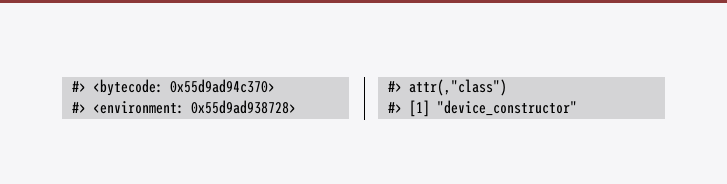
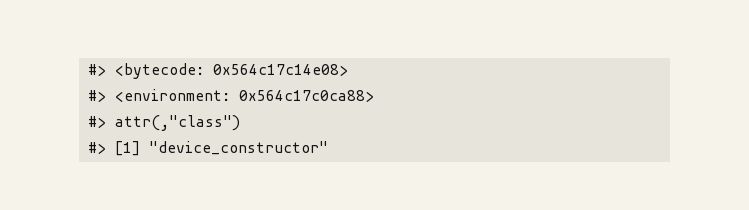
- #> <bytecode: 0x55d9ad94c370>
+ #> <bytecode: 0x564c17c14e08>
- #> <environment: 0x55d9ad938728>
+ #> <environment: 0x564c17c0ca88>

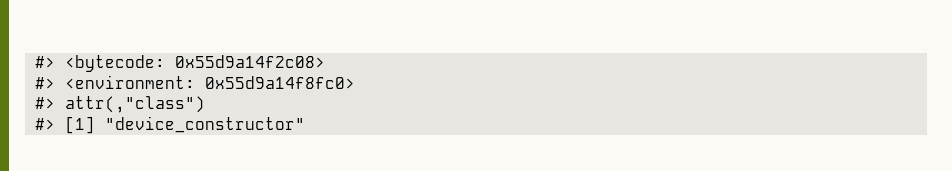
- #> <bytecode: 0x564c17c14e08>
+ #> <bytecode: 0x55d9a14f2c08>
- #> <environment: 0x564c17c0ca88>
+ #> <environment: 0x55d9a14f8fc0>

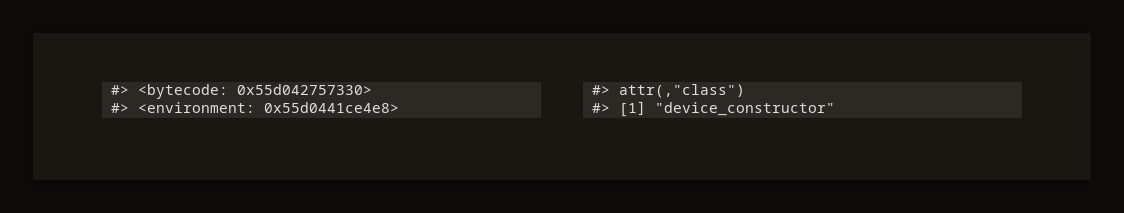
- #> <bytecode: 0x55d9a14f2c08>
+ #> <bytecode: 0x55d042757330>
- #> <environment: 0x55d9a14f8fc0>
+ #> <environment: 0x55d0441ce4e8>

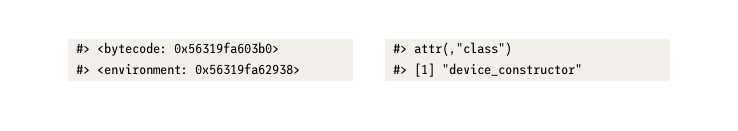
- #> <bytecode: 0x55d042757330>
+ #> <bytecode: 0x56319fa603b0>
- #> <environment: 0x55d0441ce4e8>
+ #> <environment: 0x56319fa62938>

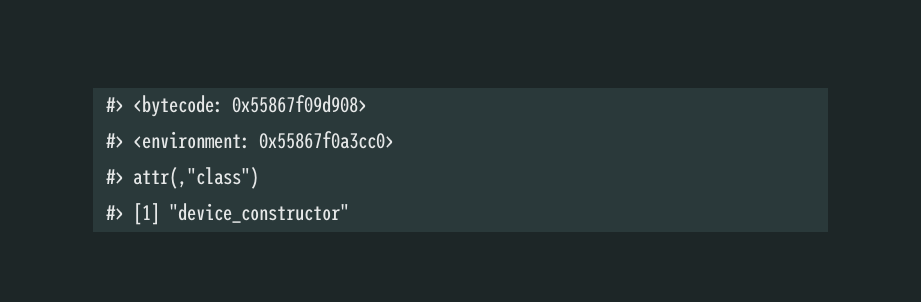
- #> <bytecode: 0x56319fa603b0>
+ #> <bytecode: 0x55867f09d908>
- #> <environment: 0x56319fa62938>
+ #> <environment: 0x55867f0a3cc0>

